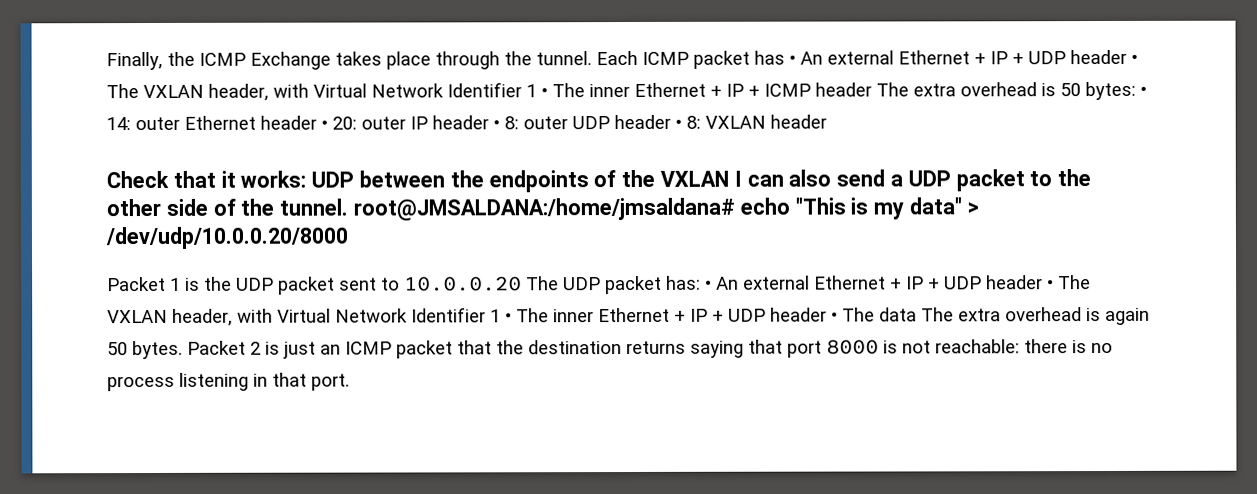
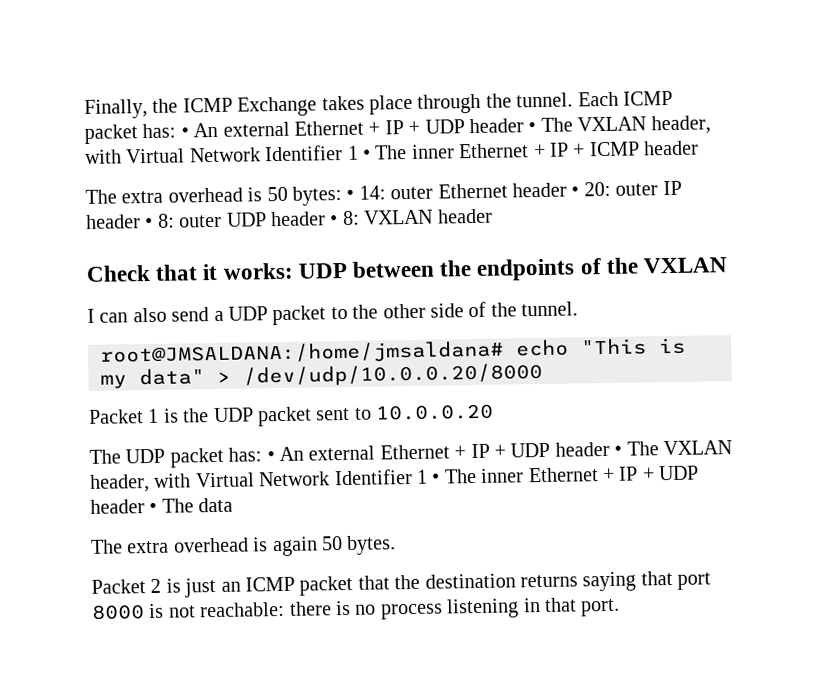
- Each ICMP packet has • An external Ethernet + IP + UDP header • The VXLAN header, with Virtual Network Identifier 1 • The inner Ethernet + IP + ICMP header The extra overhead is 50 bytes: • 14: outer Ethernet header • 20: outer IP header • 8: outer UDP header • 8: VXLAN header
+ Each ICMP packet has: • An external Ethernet + IP + UDP header • The VXLAN header, with Virtual Network Identifier 1 • The inner Ethernet + IP + ICMP header
+ The extra overhead is 50 bytes: • 14: outer Ethernet header • 20: outer IP header • 8: outer UDP header • 8: VXLAN header
- Check that it works: UDP between the endpoints of the VXLAN I can also send a UDP packet to the other side of the tunnel. root@JMSALDANA:/home/jmsaldana# echo "This is my data" > /dev/udp/10.0.0.20/8000
+ Check that it works: UDP between the endpoints of the VXLAN
+ I can also send a UDP packet to the other side of the tunnel.
+ root@JMSALDANA:/home/jmsaldana# echo "This is my data" > /dev/udp/10.0.0.20/8000
- Packet 1 is the UDP packet sent to 10.0.0.20 The UDP packet has:
+ Packet 1 is the UDP packet sent to 10.0.0.20
+ The UDP packet has:
- • An external Ethernet + IP + UDP header • The VXLAN header, with Virtual Network Identifier 1 • The inner Ethernet + IP + UDP header • The data The extra overhead is again 50 bytes. Packet 2 is just an ICMP packet that the destination returns saying that port 8000 is not reachable:
+ • An external Ethernet + IP + UDP header • The VXLAN header, with Virtual Network Identifier 1 • The inner Ethernet + IP + UDP header • The data
+ The extra overhead is again 50 bytes.
+ Packet 2 is just an ICMP packet that the destination returns saying that port 8000 is not reachable:

